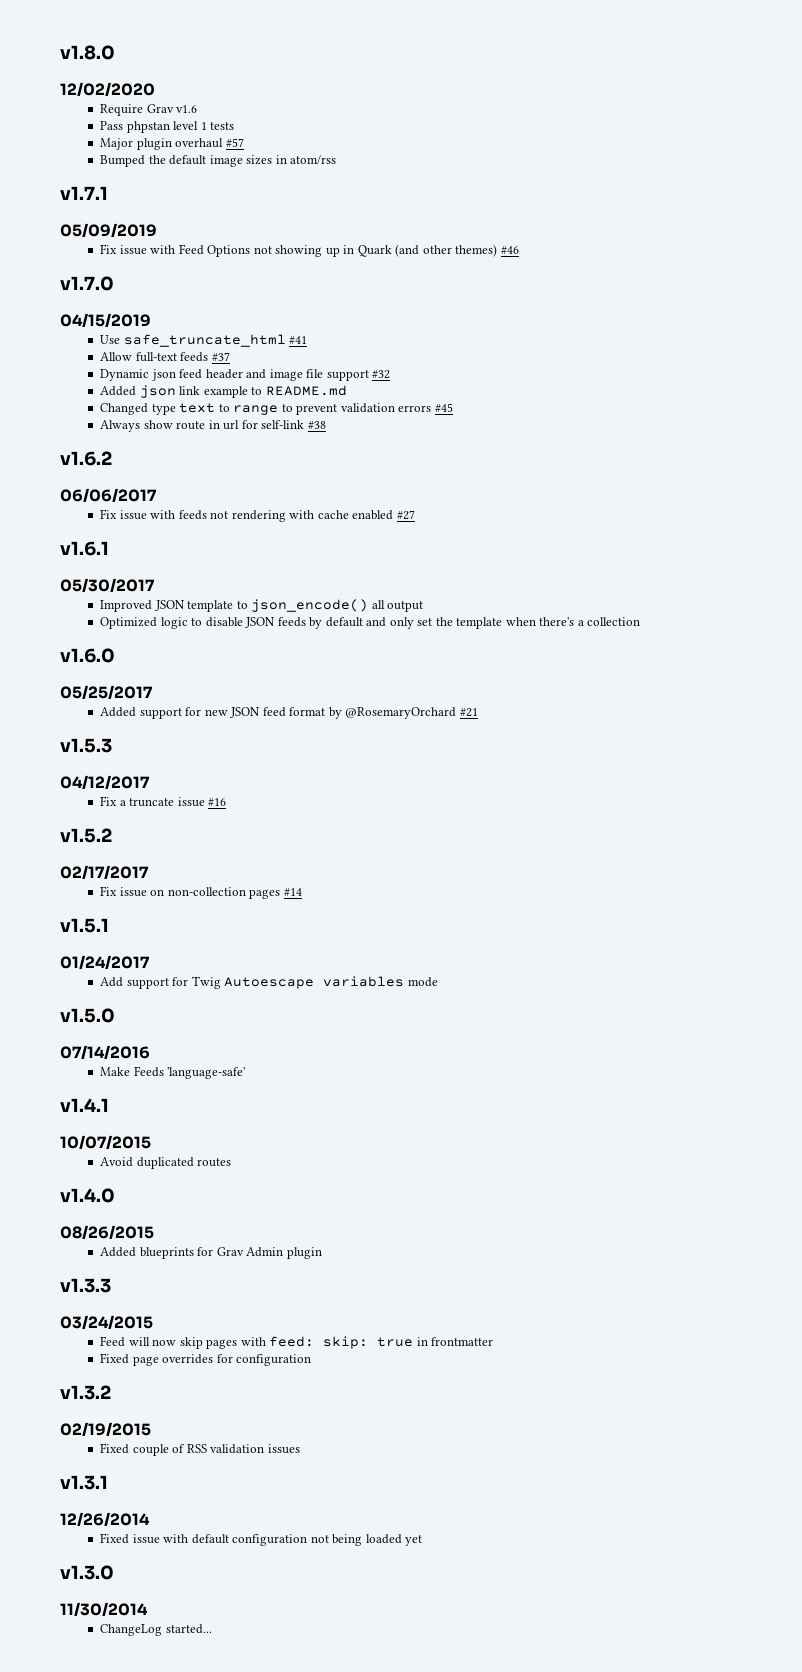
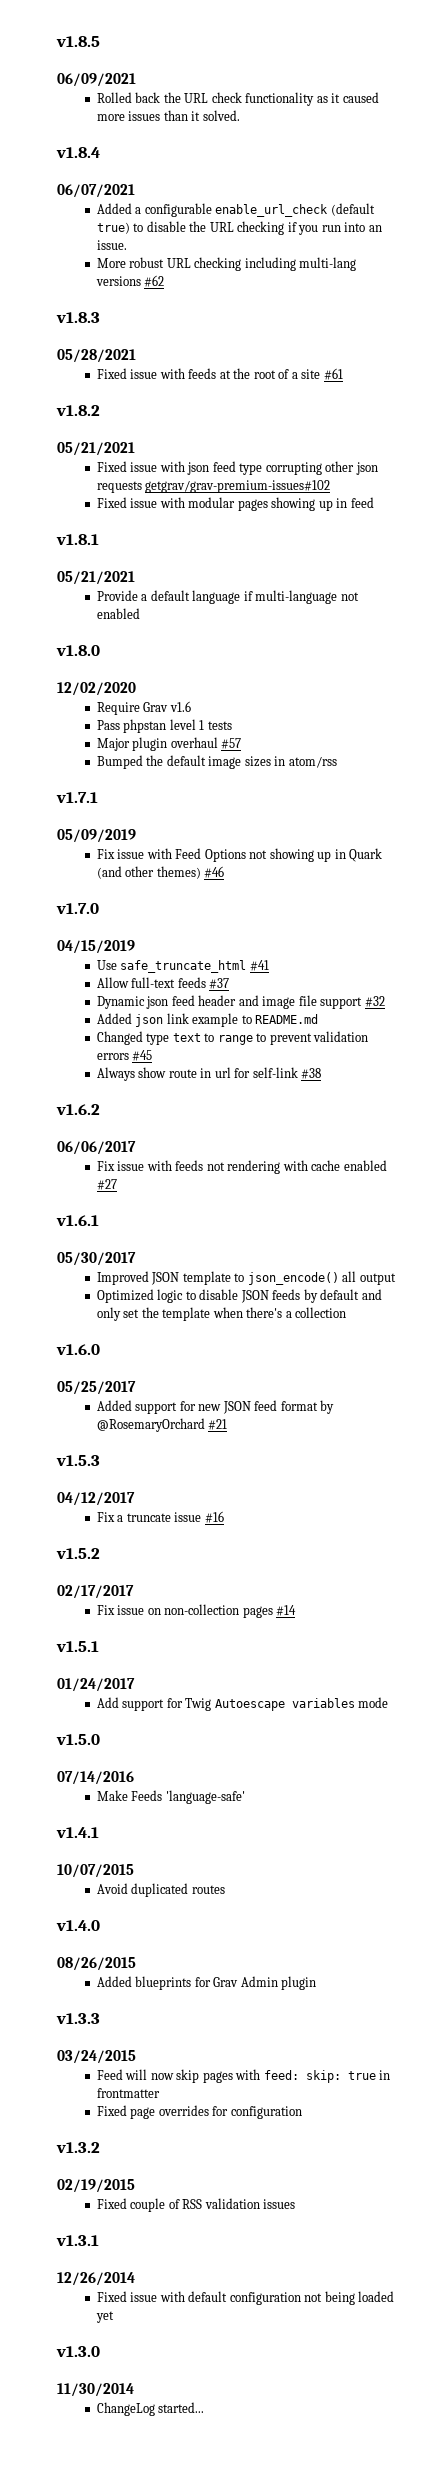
+ v1.8.5
+ 06/09/2021
+ Rolled back the URL check functionality as it caused more issues than it solved.
+ v1.8.4
+ 06/07/2021
+ Added a configurable enable_url_check (default true) to disable the URL checking if you run into an issue.
+ More robust URL checking including multi-lang versions #62
+ v1.8.3
+ 05/28/2021
+ Fixed issue with feeds at the root of a site #61
+ v1.8.2
+ 05/21/2021
+ Fixed issue with json feed type corrupting other json requests getgrav/grav-premium-issues#102
+ Fixed issue with modular pages showing up in feed
+ v1.8.1
+ 05/21/2021
+ Provide a default language if multi-language not enabled

